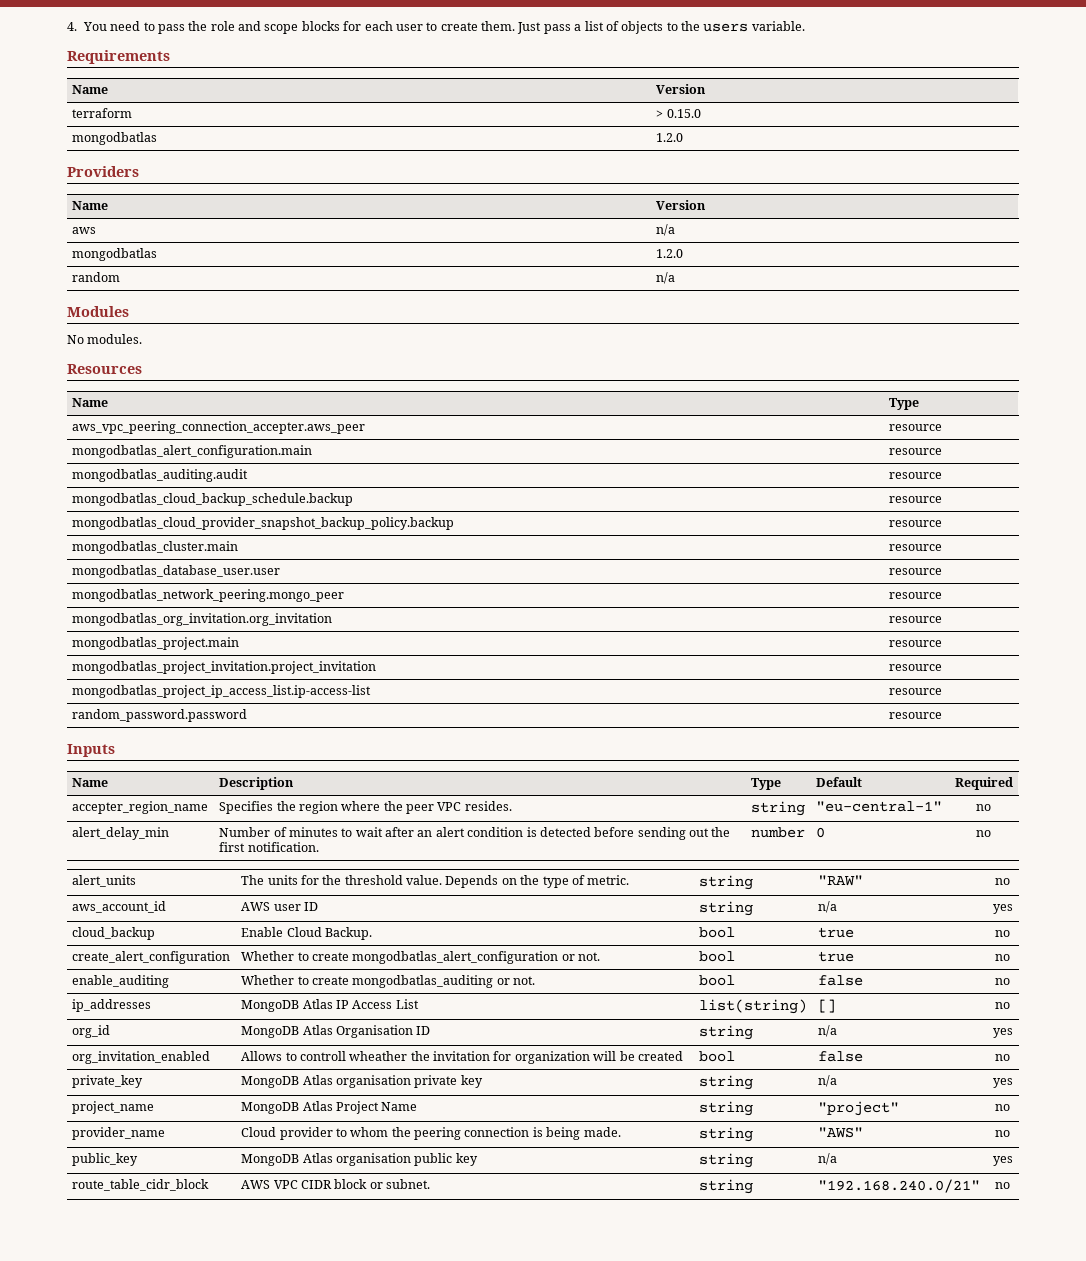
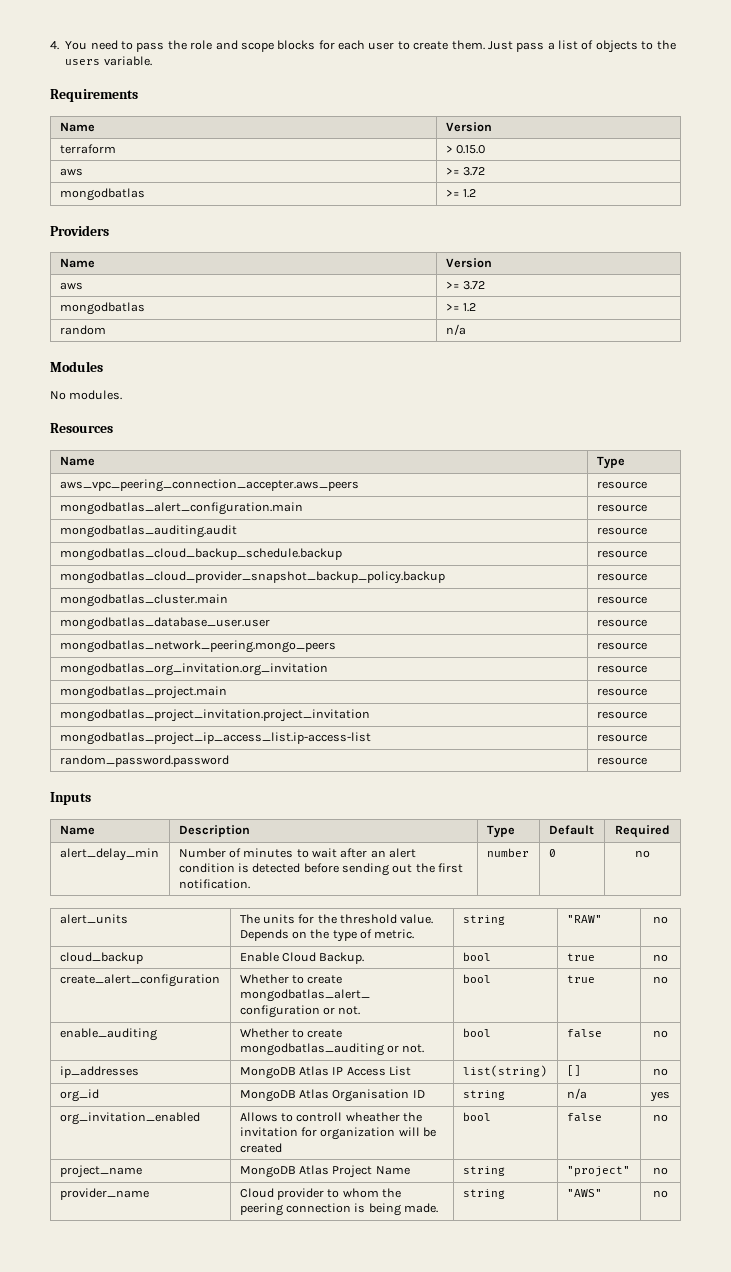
  terraform | > 0.15.0
- mongodbatlas | 1.2.0
+ aws | >= 3.72
+ mongodbatlas | >= 1.2
  Providers
  Name | Version
- aws | n/a
- mongodbatlas | 1.2.0
+ aws | >= 3.72
+ mongodbatlas | >= 1.2
- aws_vpc_peering_connection_accepter.aws_peer | resource
+ aws_vpc_peering_connection_accepter.aws_peers | resource
- mongodbatlas_network_peering.mongo_peer | resource
+ mongodbatlas_network_peering.mongo_peers | resource
- accepter_region_name | Specifies the region where the peer VPC resides. | string | "eu-central-1" | no
- aws_account_id | AWS user ID | string | n/a | yes
- private_key | MongoDB Atlas organisation private key | string | n/a | yes
- public_key | MongoDB Atlas organisation public key | string | n/a | yes
- route_table_cidr_block | AWS VPC CIDR block or subnet. | string | "192.168.240.0/21" | no

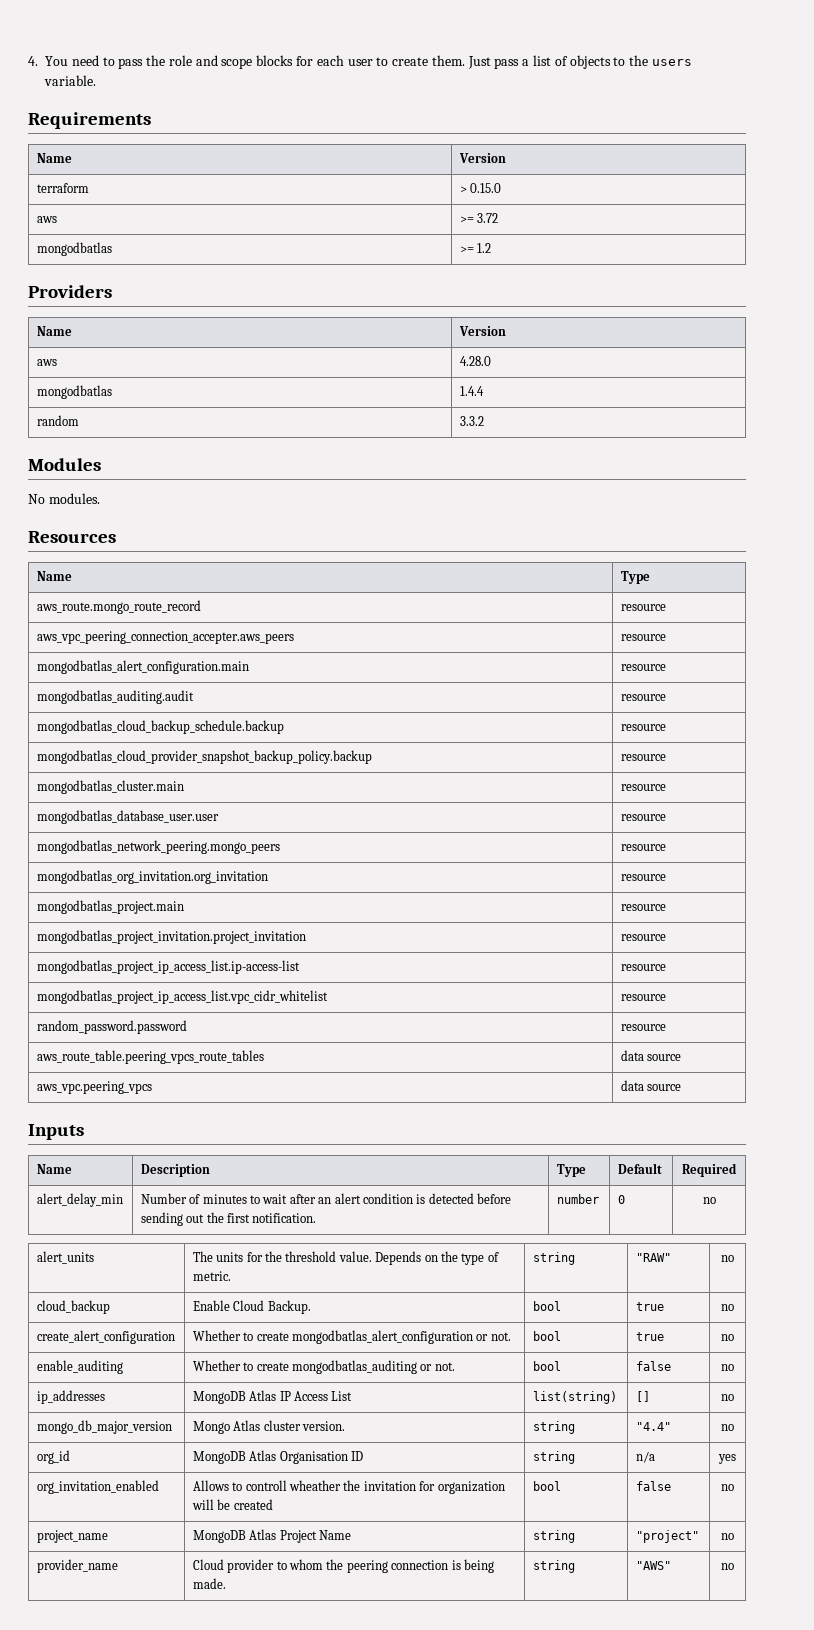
  Providers
  Name | Version
- aws | >= 3.72
- mongodbatlas | >= 1.2
+ aws | 4.28.0
+ mongodbatlas | 1.4.4
- random | n/a
+ random | 3.3.2
+ aws_route.mongo_route_record | resource
+ mongodbatlas_project_ip_access_list.vpc_cidr_whitelist | resource
+ aws_route_table.peering_vpcs_route_tables | data source
+ aws_vpc.peering_vpcs | data source
+ mongo_db_major_version | Mongo Atlas cluster version. | string | "4.4" | no

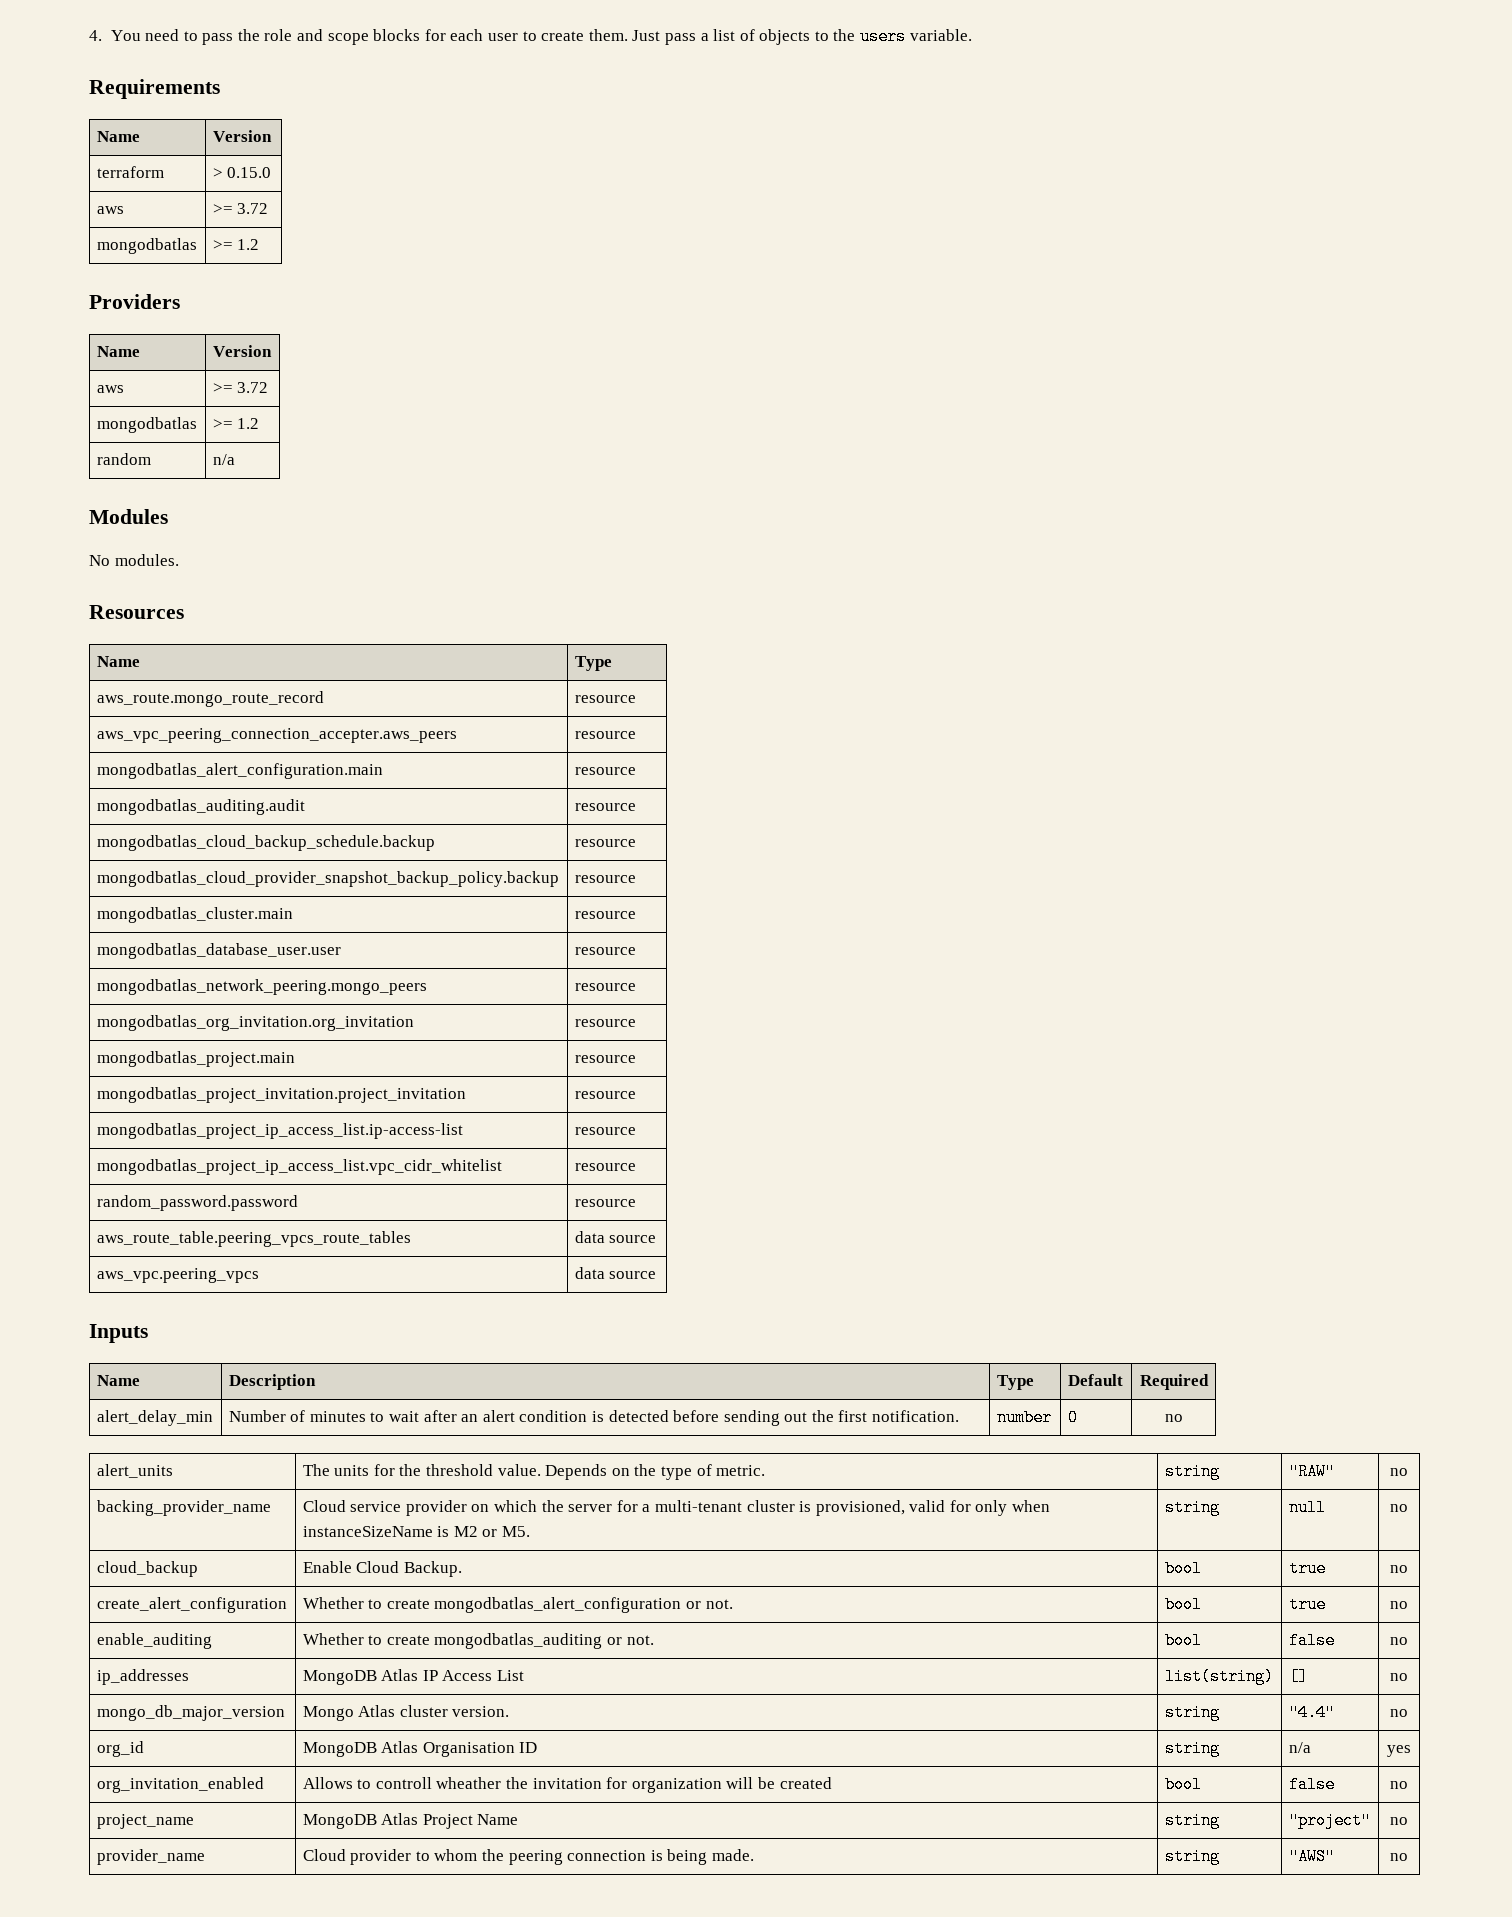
  Providers
  Name | Version
- aws | 4.28.0
- mongodbatlas | 1.4.4
+ aws | >= 3.72
+ mongodbatlas | >= 1.2
- random | 3.3.2
+ random | n/a
+ backing_provider_name | Cloud service provider on which the server for a multi-tenant cluster is provisioned, valid for only when instanceSizeName is M2 or M5. | string | null | no

